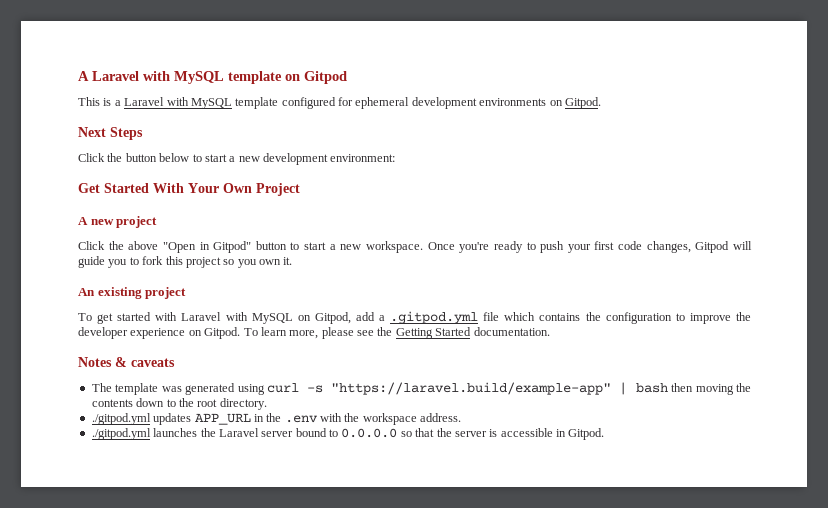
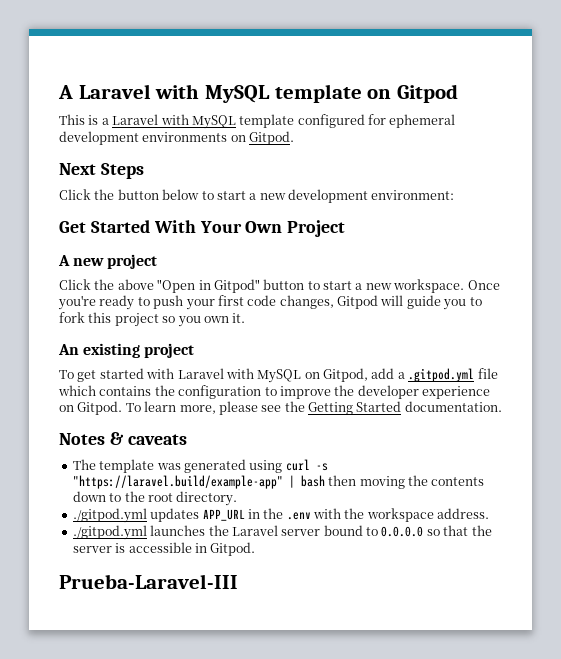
+ Prueba-Laravel-III

